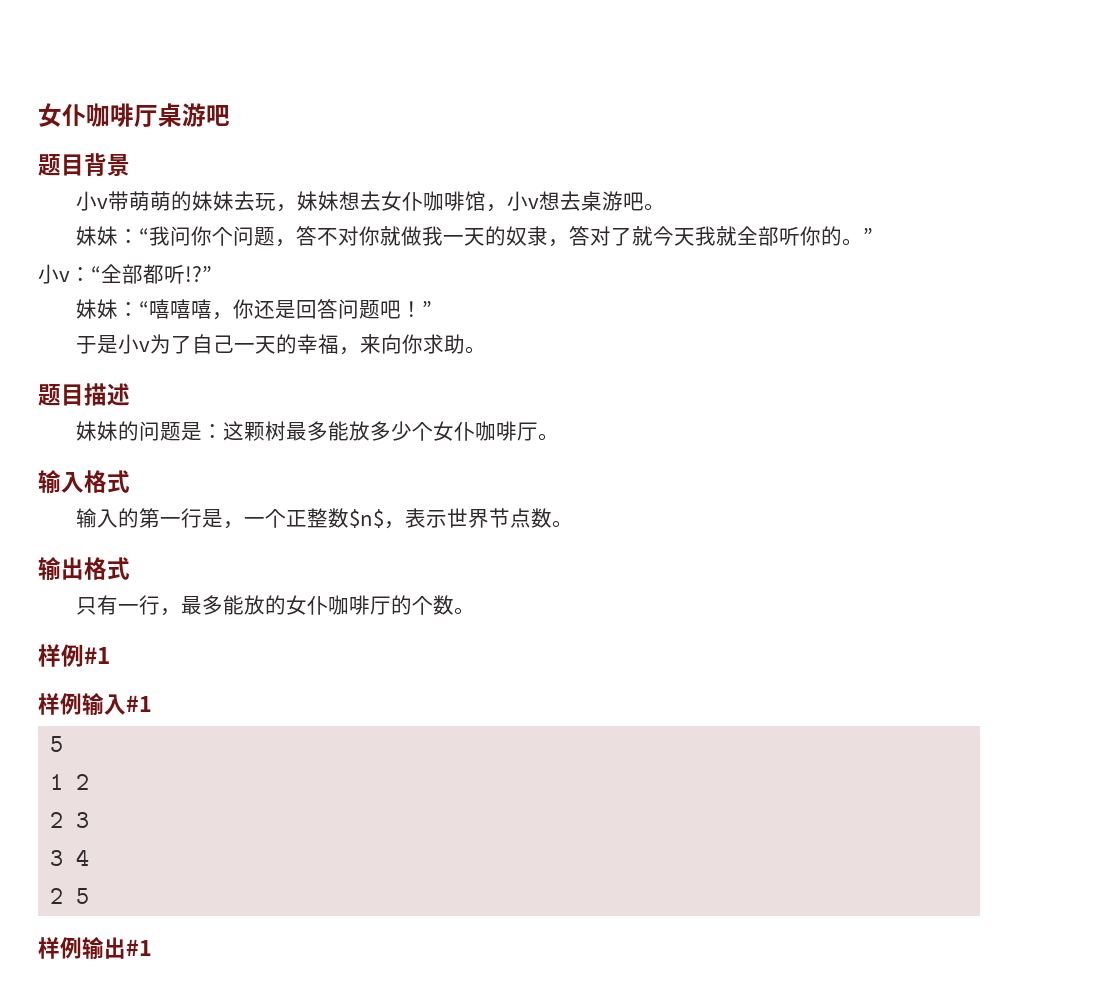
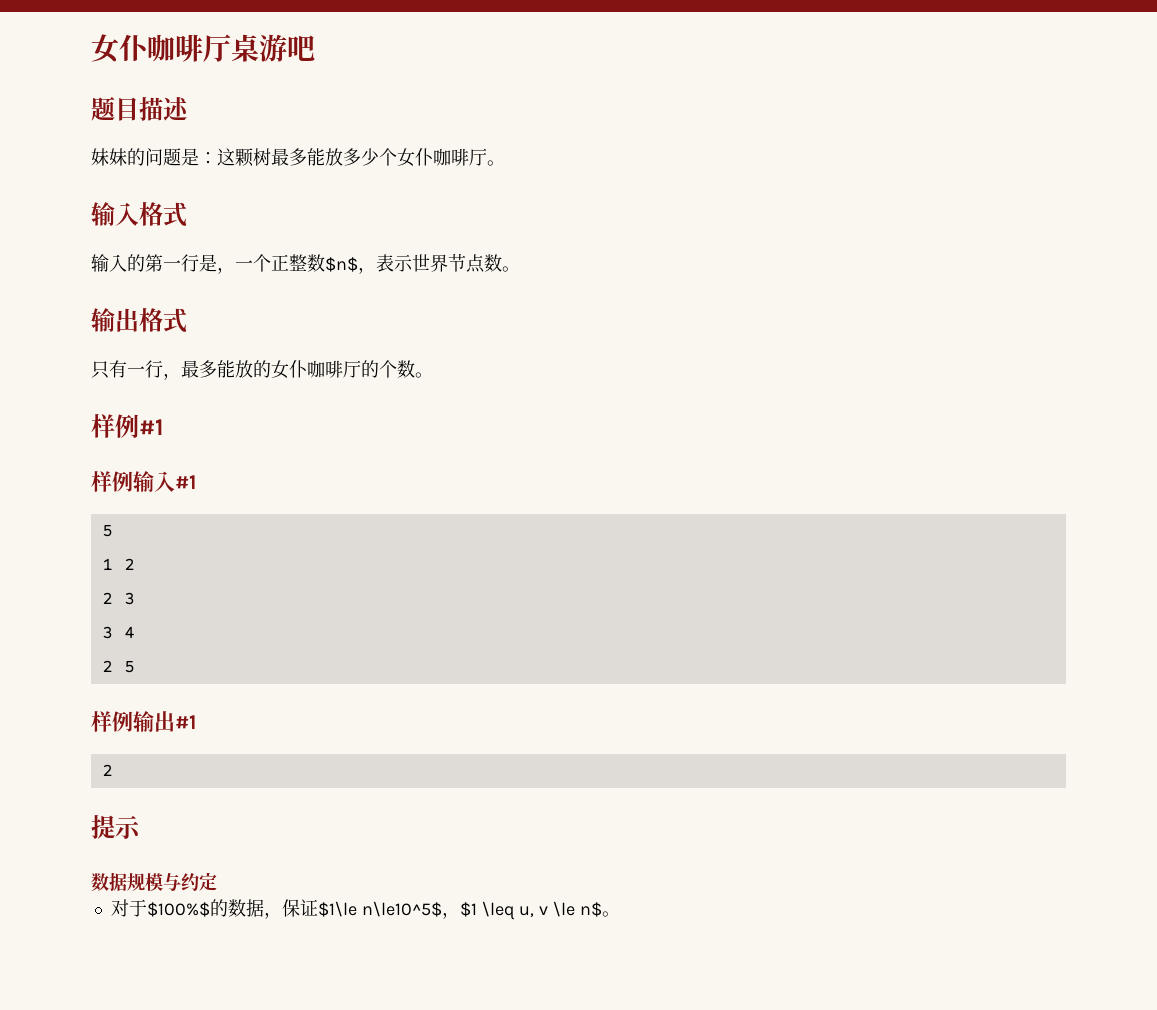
- 题目背景
- 小v带萌萌的妹妹去玩，妹妹想去女仆咖啡馆，小v想去桌游吧。
- 妹妹：“我问你个问题，答不对你就做我一天的奴隶，答对了就今天我就全部听你的。”
- 小v：“全部都听!?”
- 妹妹：“嘻嘻嘻，你还是回答问题吧！”
- 于是小v为了自己一天的幸福，来向你求助。
  样例输出#1
+ 2
+ 提示
+ 数据规模与约定
+ 对于$100%$的数据，保证$1\le n\le10^5$，$1 \leq u, v \le n$。

